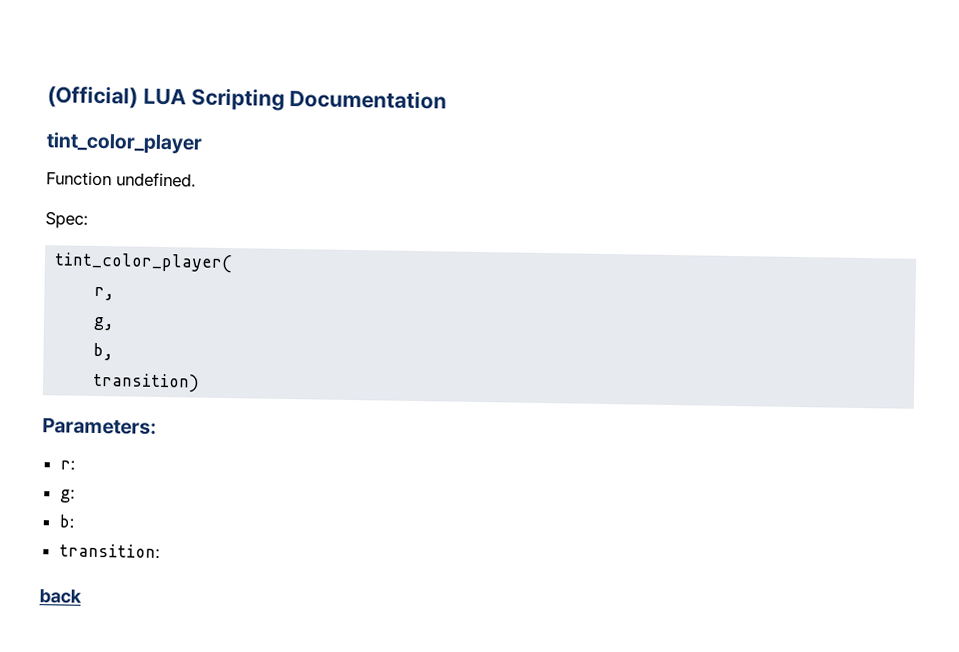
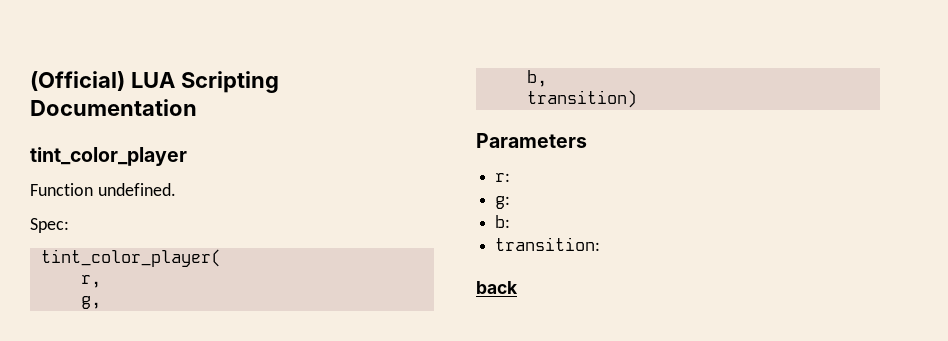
- Parameters:
+ Parameters

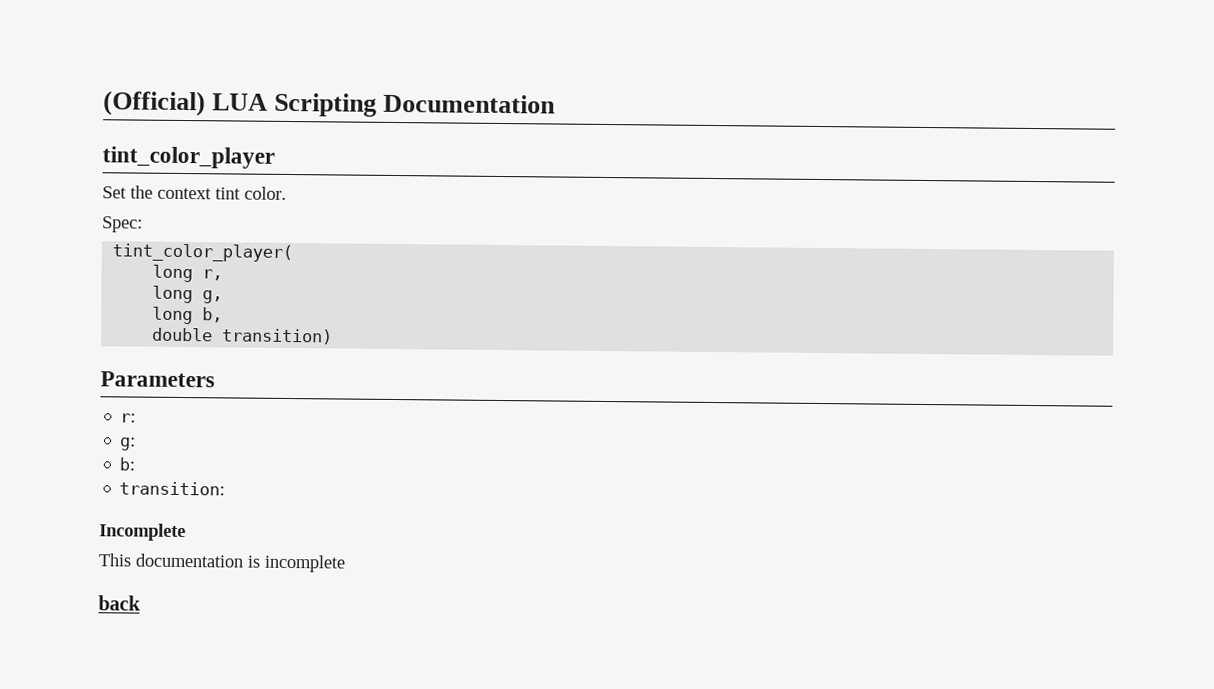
- Function undefined.
+ Set the context tint color.
- r,
+ long r,
- g,
+ long g,
- b,
+ long b,
- transition)
+ double transition)
+ Incomplete
+ This documentation is incomplete

